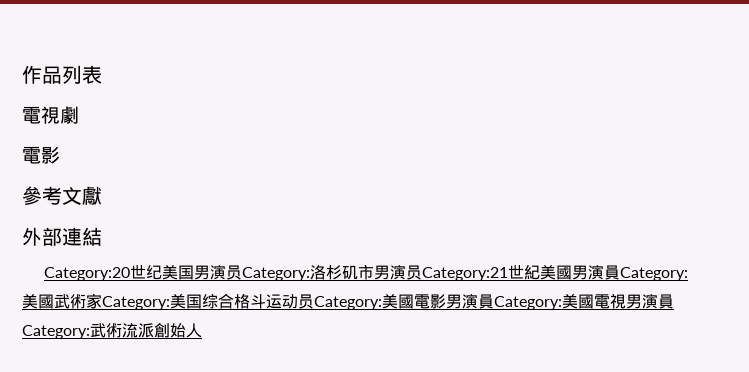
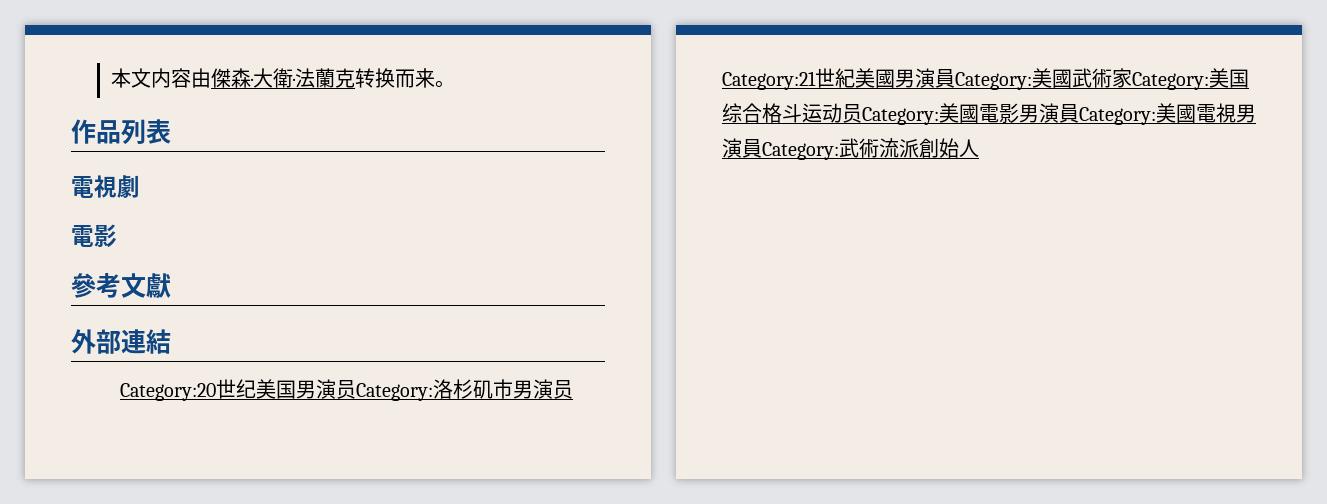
+ 本文内容由傑森·大衛·法蘭克转换而来。

